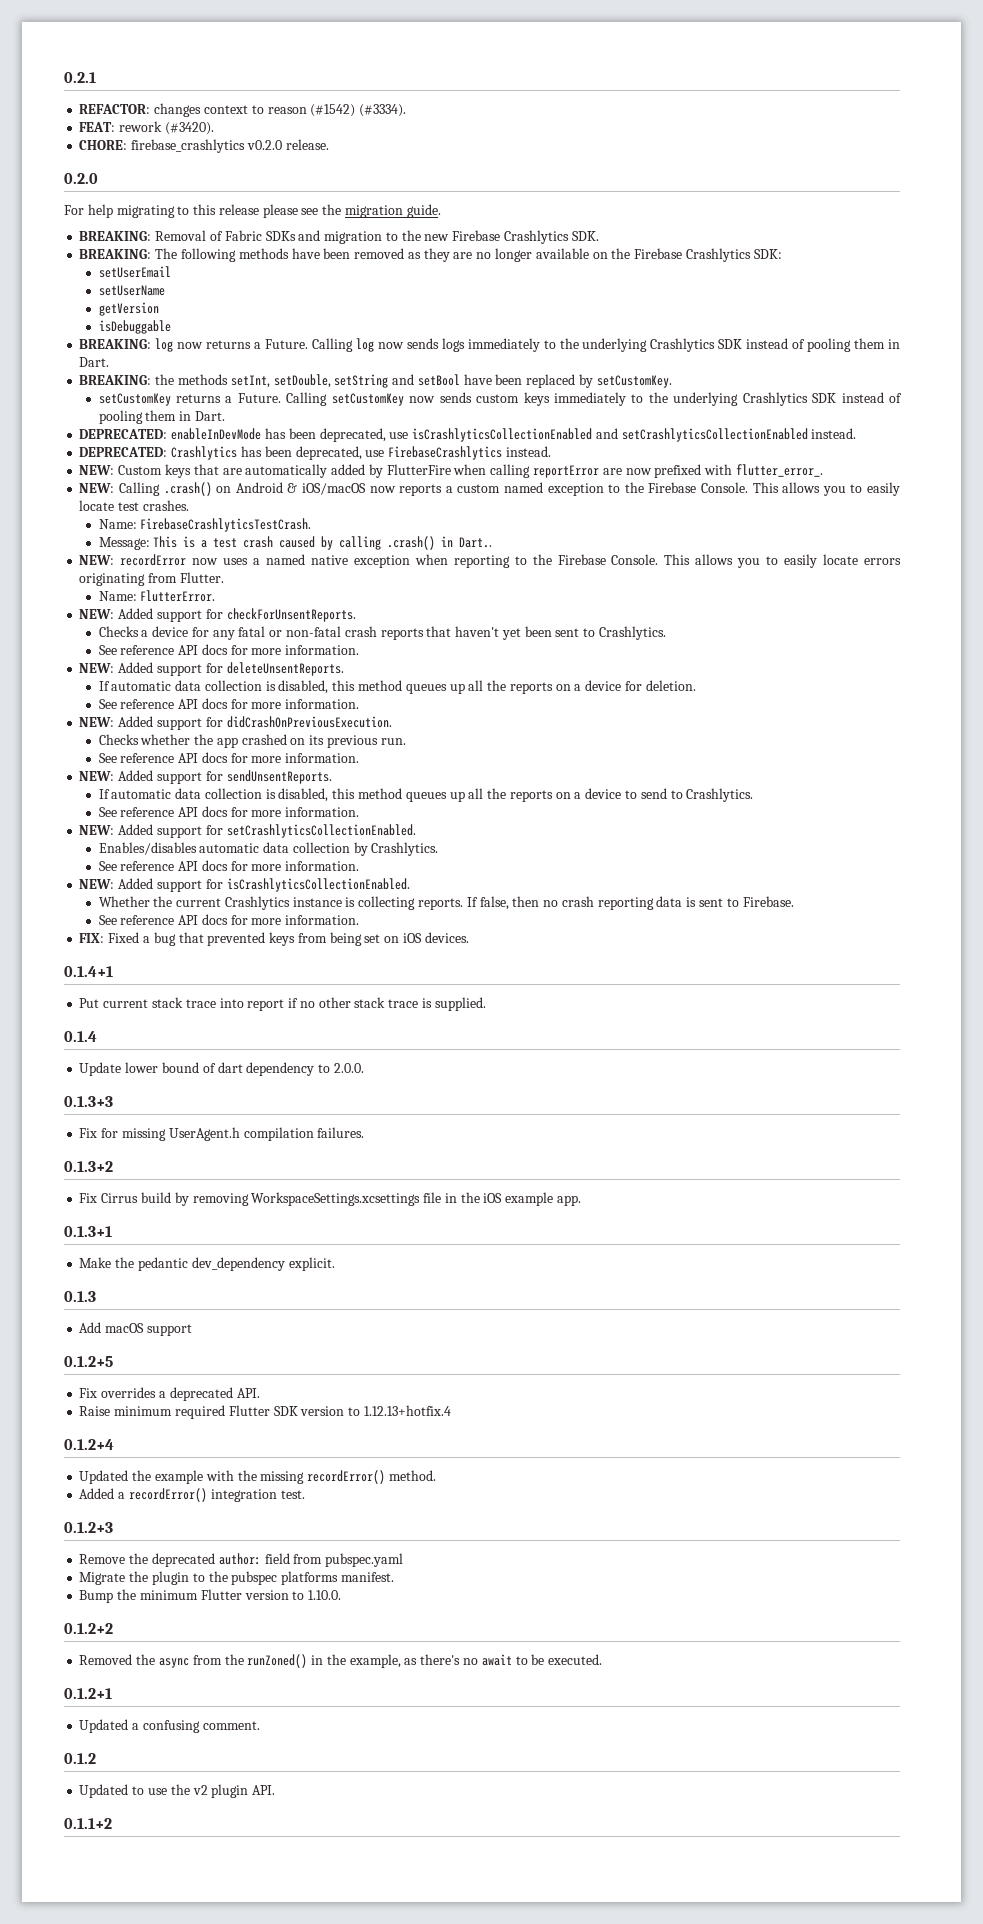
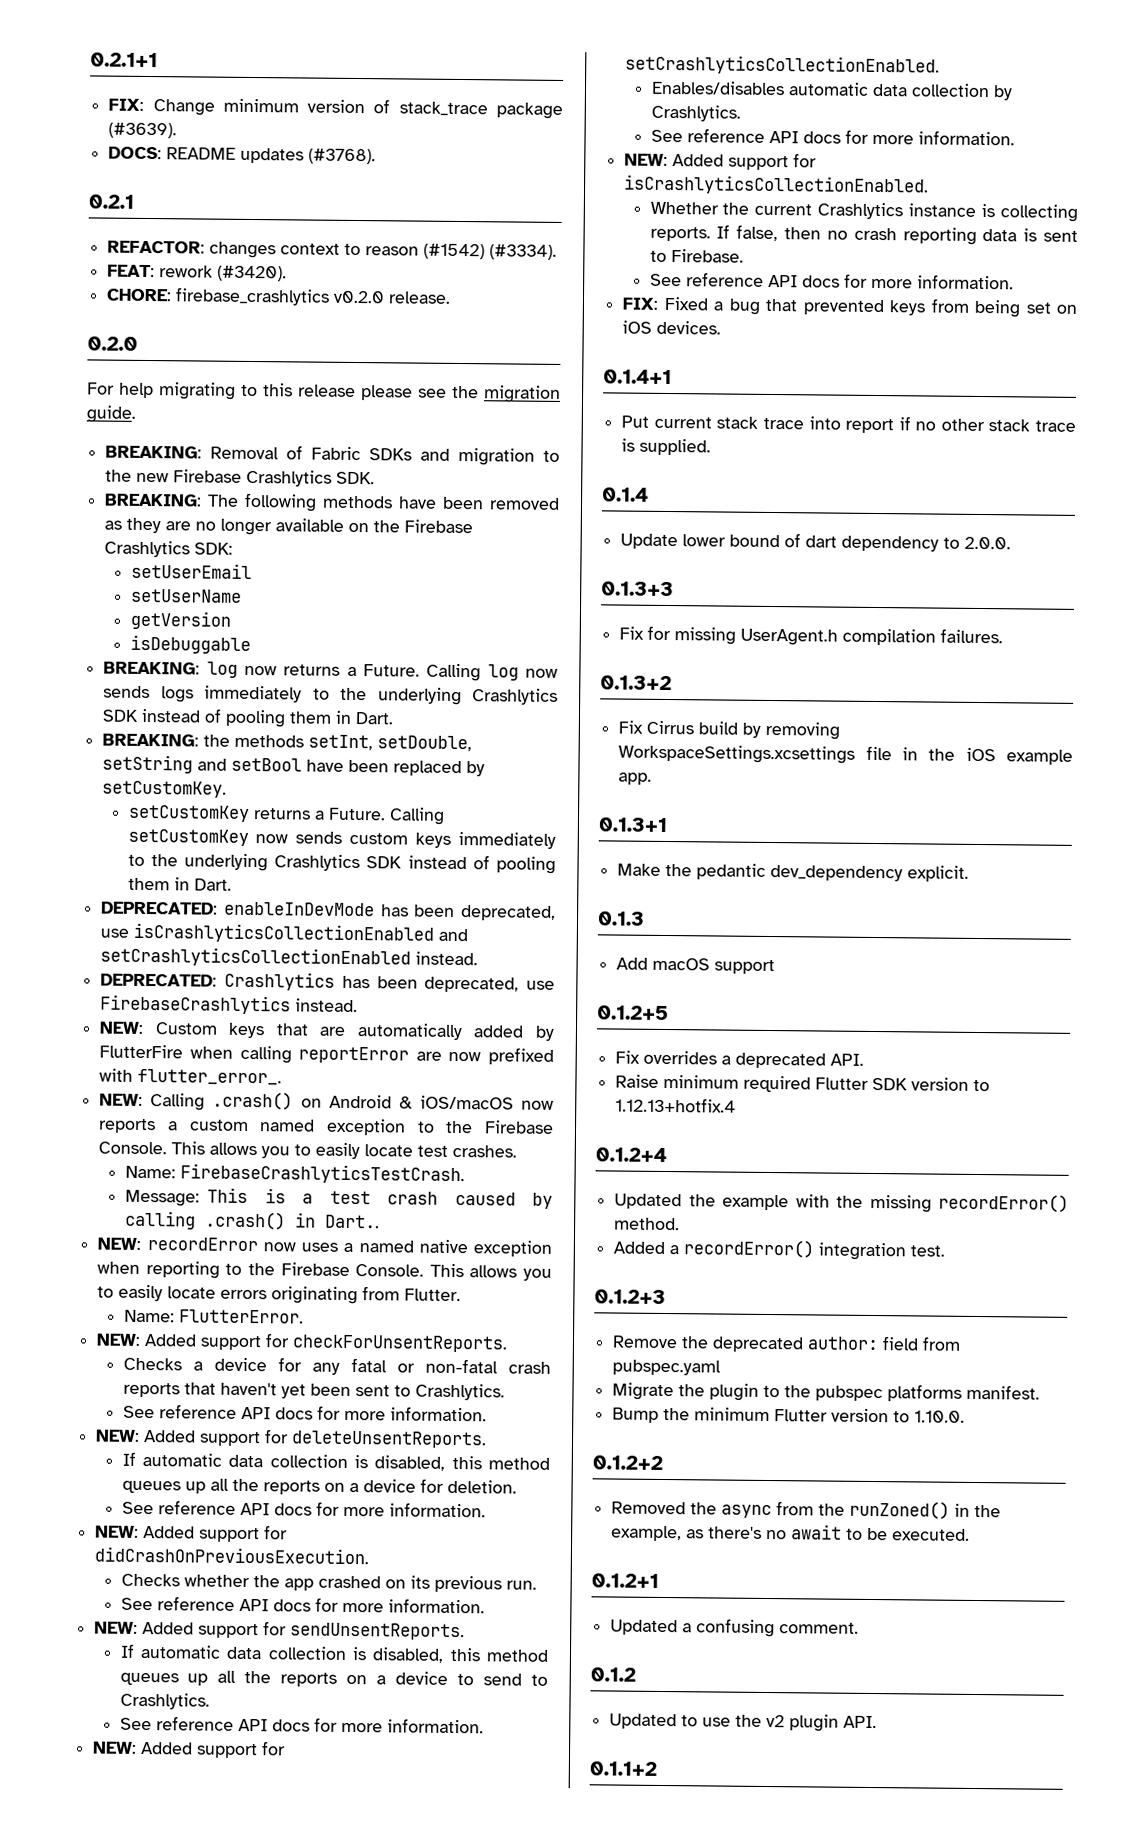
+ 0.2.1+1
+ FIX: Change minimum version of stack_trace package (#3639).
+ DOCS: README updates (#3768).

